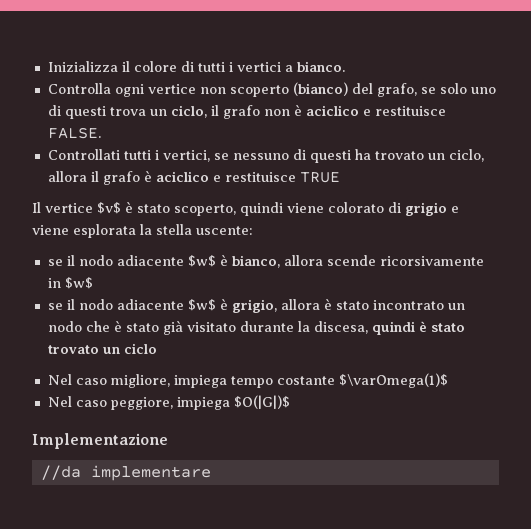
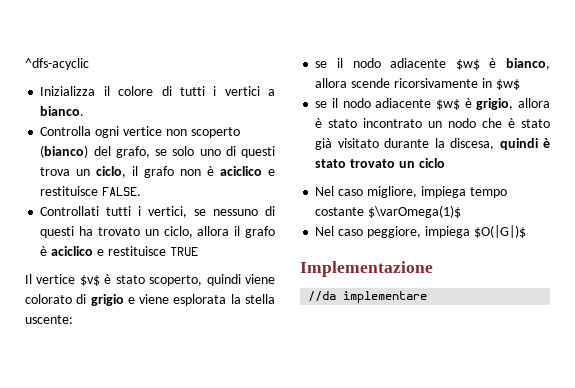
+ ^dfs-acyclic

